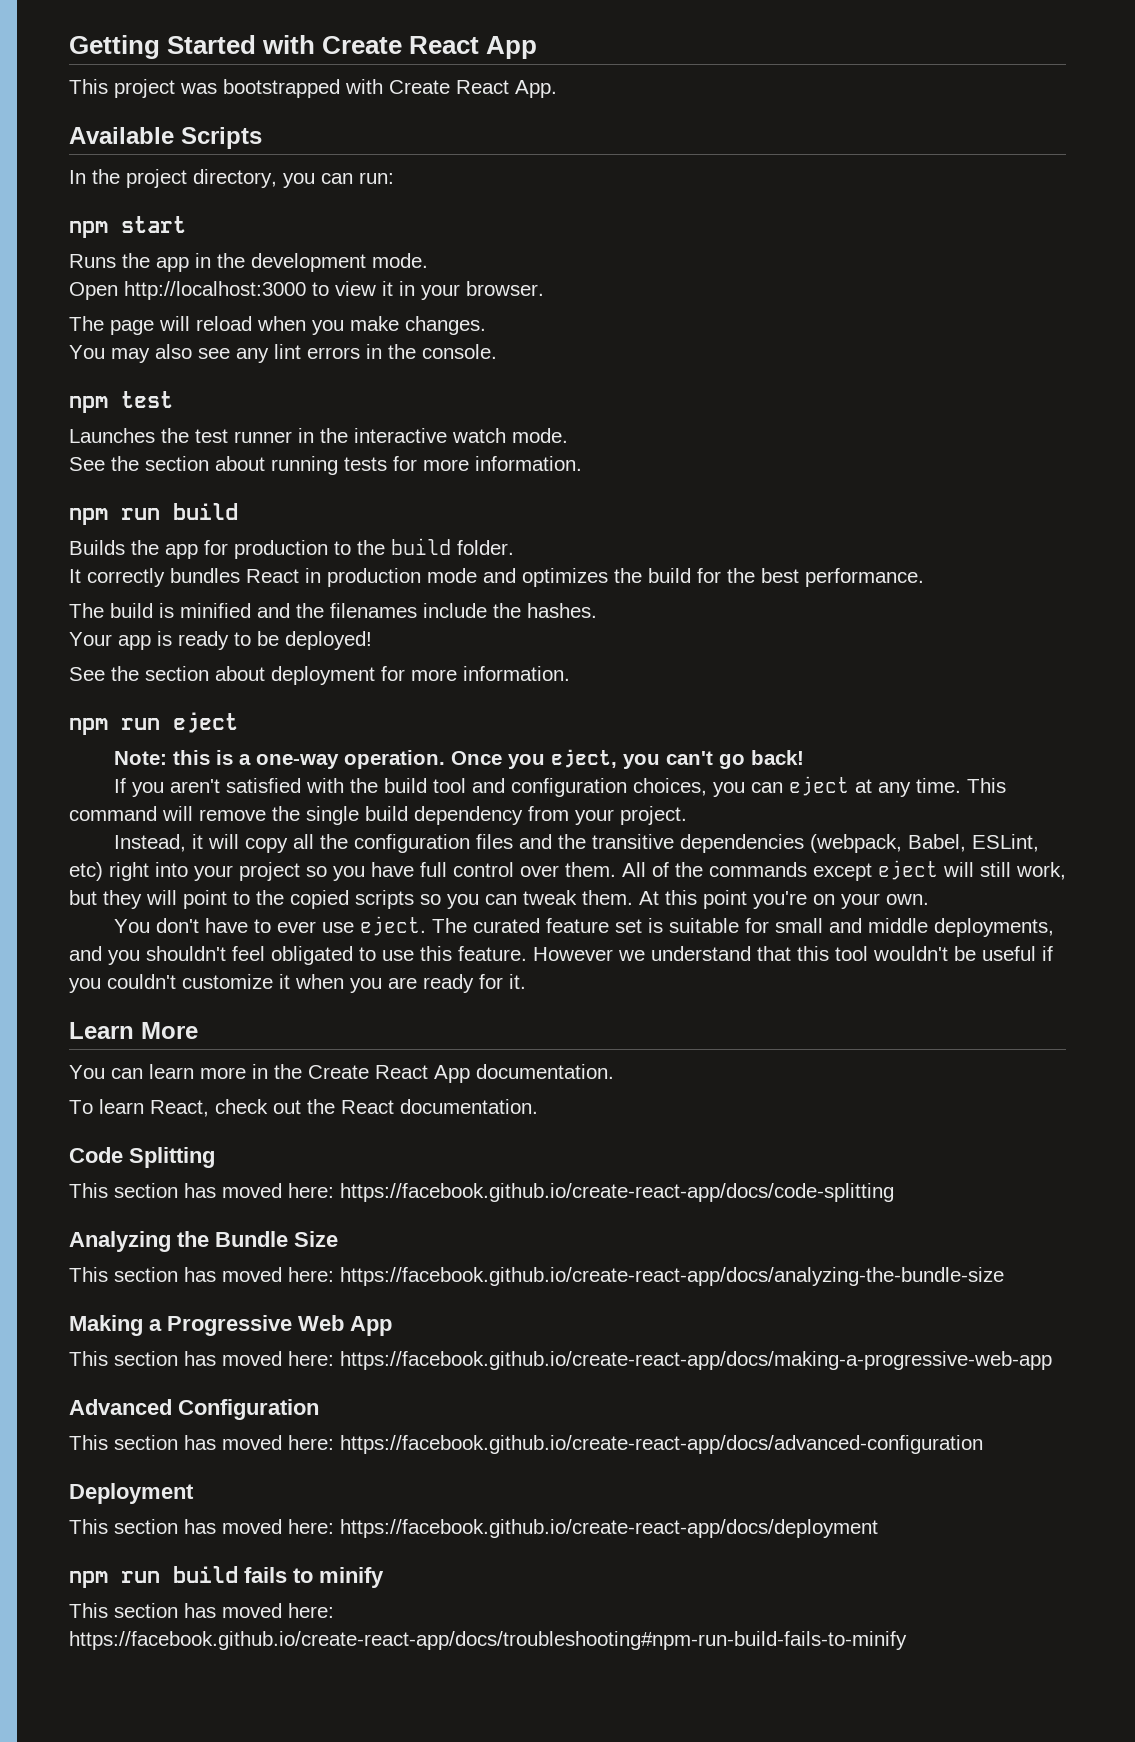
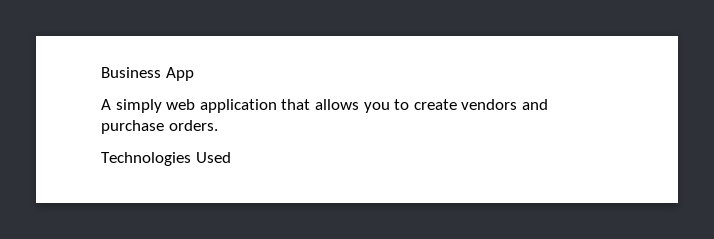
- Getting Started with Create React App
- This project was bootstrapped with Create React App.
- Available Scripts
- In the project directory, you can run:
- npm start
- Runs the app in the development mode.
- Open http://localhost:3000 to view it in your browser.
- The page will reload when you make changes.
- You may also see any lint errors in the console.
- npm test
- Launches the test runner in the interactive watch mode.
- See the section about running tests for more information.
- npm run build
- Builds the app for production to the build folder.
- It correctly bundles React in production mode and optimizes the build for the best performance.
- The build is minified and the filenames include the hashes.
- Your app is ready to be deployed!
- See the section about deployment for more information.
- npm run eject
- Note: this is a one-way operation. Once you eject, you can't go back!
- If you aren't satisfied with the build tool and configuration choices, you can eject at any time. This command will remove the single build dependency from your project.
- Instead, it will copy all the configuration files and the transitive dependencies (webpack, Babel, ESLint, etc) right into your project so you have full control over them. All of the commands except eject will still work, but they will point to the copied scripts so you can tweak them. At this point you're on your own.
- You don't have to ever use eject. The curated feature set is suitable for small and middle deployments, and you shouldn't feel obligated to use this feature. However we understand that this tool wouldn't be useful if you couldn't customize it when you are ready for it.
- Learn More
- You can learn more in the Create React App documentation.
- To learn React, check out the React documentation.
- Code Splitting
- This section has moved here: https://facebook.github.io/create-react-app/docs/code-splitting
- Analyzing the Bundle Size
- This section has moved here: https://facebook.github.io/create-react-app/docs/analyzing-the-bundle-size
- Making a Progressive Web App
- This section has moved here: https://facebook.github.io/create-react-app/docs/making-a-progressive-web-app
- Advanced Configuration
- This section has moved here: https://facebook.github.io/create-react-app/docs/advanced-configuration
- Deployment
- This section has moved here: https://facebook.github.io/create-react-app/docs/deployment
- npm run build fails to minify
- This section has moved here: https://facebook.github.io/create-react-app/docs/troubleshooting#npm-run-build-fails-to-minify
+ Business App
+ A simply web application that allows you to create vendors and purchase orders.
+ Technologies Used

